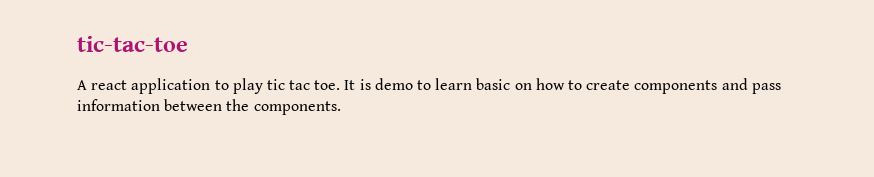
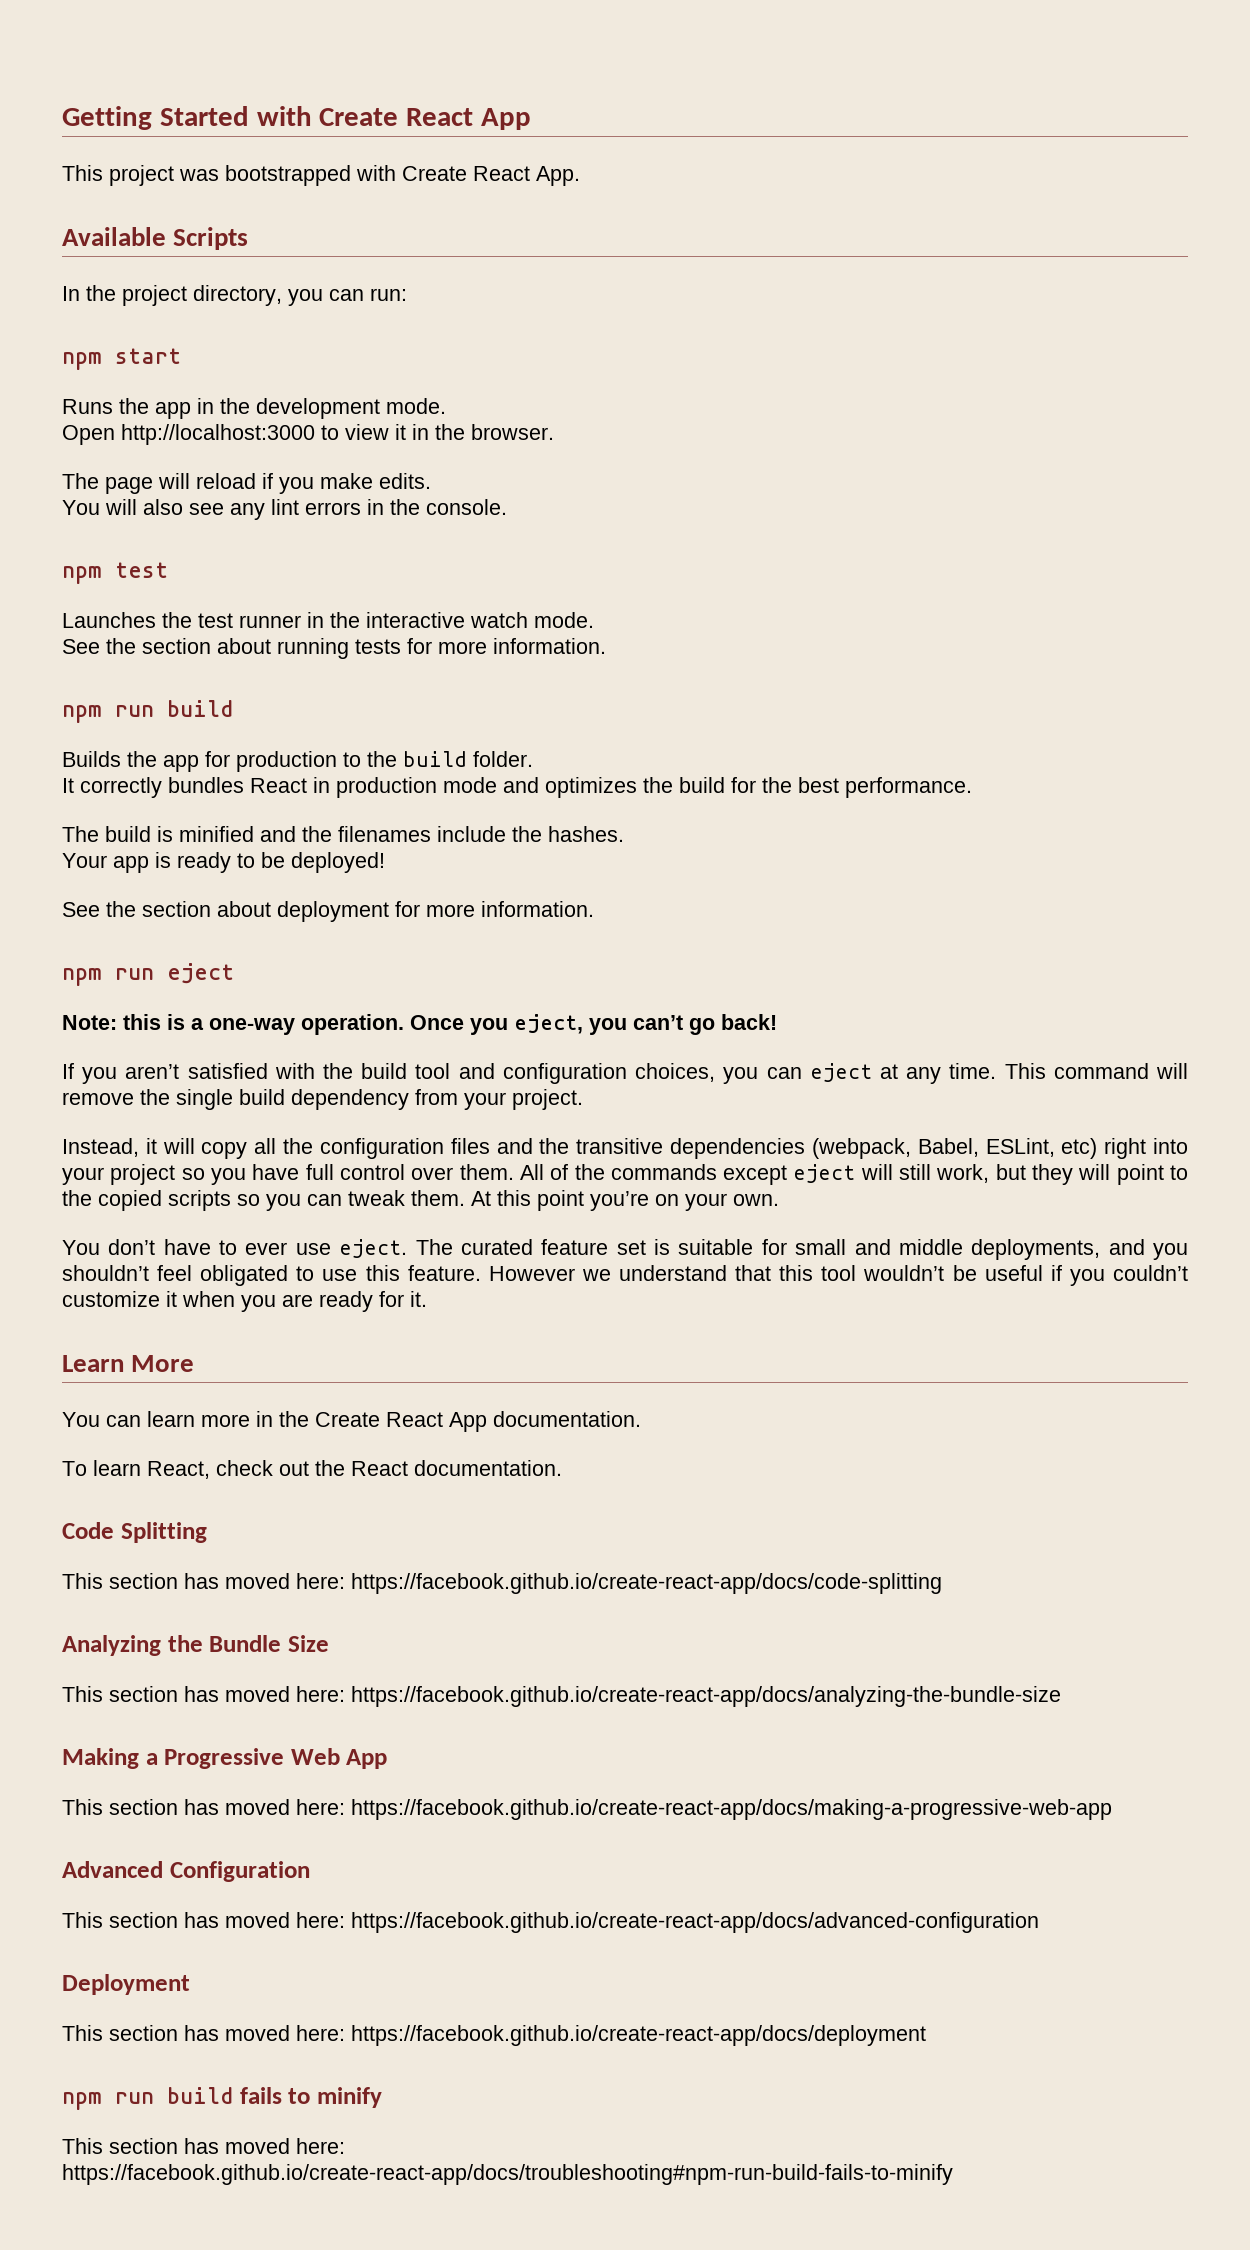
- tic-tac-toe
- A react application to play tic tac toe. It is demo to learn basic on how to create components and pass information between the components.
+ Getting Started with Create React App
+ This project was bootstrapped with Create React App.
+ Available Scripts
+ In the project directory, you can run:
+ npm start
+ Runs the app in the development mode.
+ Open http://localhost:3000 to view it in the browser.
+ The page will reload if you make edits.
+ You will also see any lint errors in the console.
+ npm test
+ Launches the test runner in the interactive watch mode.
+ See the section about running tests for more information.
+ npm run build
+ Builds the app for production to the build folder.
+ It correctly bundles React in production mode and optimizes the build for the best performance.
+ The build is minified and the filenames include the hashes.
+ Your app is ready to be deployed!
+ See the section about deployment for more information.
+ npm run eject
+ Note: this is a one-way operation. Once you eject, you can’t go back!
+ If you aren’t satisfied with the build tool and configuration choices, you can eject at any time. This command will remove the single build dependency from your project.
+ Instead, it will copy all the configuration files and the transitive dependencies (webpack, Babel, ESLint, etc) right into your project so you have full control over them. All of the commands except eject will still work, but they will point to the copied scripts so you can tweak them. At this point you’re on your own.
+ You don’t have to ever use eject. The curated feature set is suitable for small and middle deployments, and you shouldn’t feel obligated to use this feature. However we understand that this tool wouldn’t be useful if you couldn’t customize it when you are ready for it.
+ Learn More
+ You can learn more in the Create React App documentation.
+ To learn React, check out the React documentation.
+ Code Splitting
+ This section has moved here: https://facebook.github.io/create-react-app/docs/code-splitting
+ Analyzing the Bundle Size
+ This section has moved here: https://facebook.github.io/create-react-app/docs/analyzing-the-bundle-size
+ Making a Progressive Web App
+ This section has moved here: https://facebook.github.io/create-react-app/docs/making-a-progressive-web-app
+ Advanced Configuration
+ This section has moved here: https://facebook.github.io/create-react-app/docs/advanced-configuration
+ Deployment
+ This section has moved here: https://facebook.github.io/create-react-app/docs/deployment
+ npm run build fails to minify
+ This section has moved here: https://facebook.github.io/create-react-app/docs/troubleshooting#npm-run-build-fails-to-minify

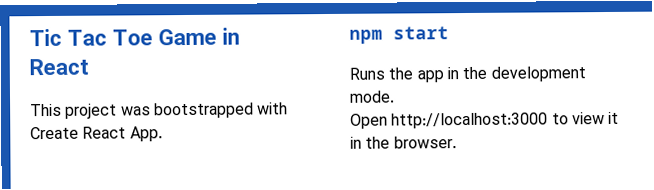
- Getting Started with Create React App
+ Tic Tac Toe Game in React
- Available Scripts
- In the project directory, you can run:
- The page will reload if you make edits.
- You will also see any lint errors in the console.
- npm test
- Launches the test runner in the interactive watch mode.
- See the section about running tests for more information.
- npm run build
- Builds the app for production to the build folder.
- It correctly bundles React in production mode and optimizes the build for the best performance.
- The build is minified and the filenames include the hashes.
- Your app is ready to be deployed!
- See the section about deployment for more information.
- npm run eject
- Note: this is a one-way operation. Once you eject, you can’t go back!
- If you aren’t satisfied with the build tool and configuration choices, you can eject at any time. This command will remove the single build dependency from your project.
- Instead, it will copy all the configuration files and the transitive dependencies (webpack, Babel, ESLint, etc) right into your project so you have full control over them. All of the commands except eject will still work, but they will point to the copied scripts so you can tweak them. At this point you’re on your own.
- You don’t have to ever use eject. The curated feature set is suitable for small and middle deployments, and you shouldn’t feel obligated to use this feature. However we understand that this tool wouldn’t be useful if you couldn’t customize it when you are ready for it.
- Learn More
- You can learn more in the Create React App documentation.
- To learn React, check out the React documentation.
- Code Splitting
- This section has moved here: https://facebook.github.io/create-react-app/docs/code-splitting
- Analyzing the Bundle Size
- This section has moved here: https://facebook.github.io/create-react-app/docs/analyzing-the-bundle-size
- Making a Progressive Web App
- This section has moved here: https://facebook.github.io/create-react-app/docs/making-a-progressive-web-app
- Advanced Configuration
- This section has moved here: https://facebook.github.io/create-react-app/docs/advanced-configuration
- Deployment
- This section has moved here: https://facebook.github.io/create-react-app/docs/deployment
- npm run build fails to minify
- This section has moved here: https://facebook.github.io/create-react-app/docs/troubleshooting#npm-run-build-fails-to-minify

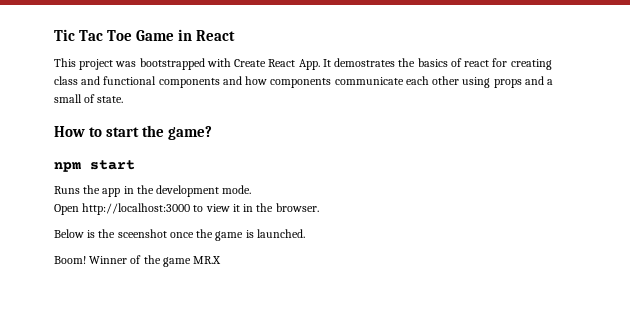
- This project was bootstrapped with Create React App.
+ This project was bootstrapped with Create React App. It demostrates the basics of react for creating class and functional components and how components communicate each other using props and a small of state.
+ How to start the game?
+ Below is the sceenshot once the game is launched.
+ Boom! Winner of the game MR.X

